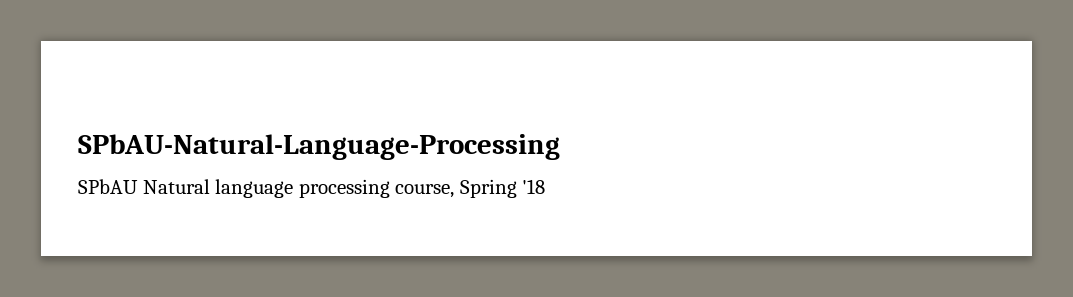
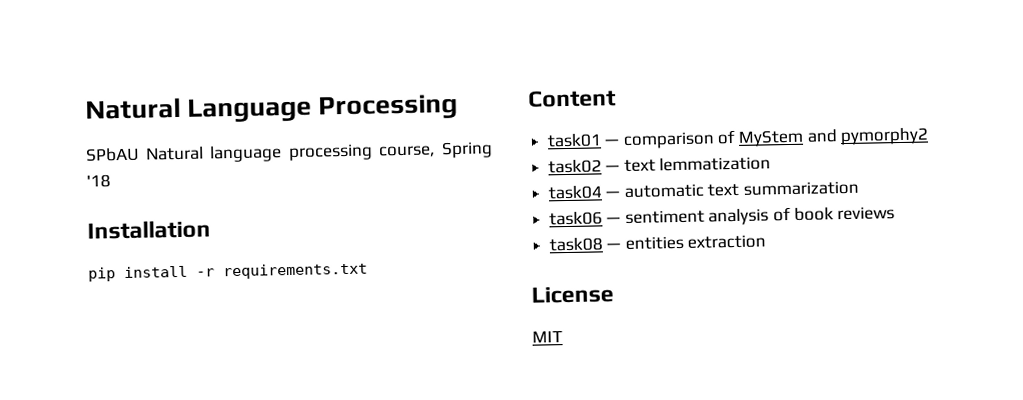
- SPbAU-Natural-Language-Processing
+ Natural Language Processing
+ Installation
+ pip install -r requirements.txt
+ Content
+ task01 — comparison of MyStem and pymorphy2
+ task02 — text lemmatization
+ task04 — automatic text summarization
+ task06 — sentiment analysis of book reviews
+ task08 — entities extraction
+ License
+ MIT

